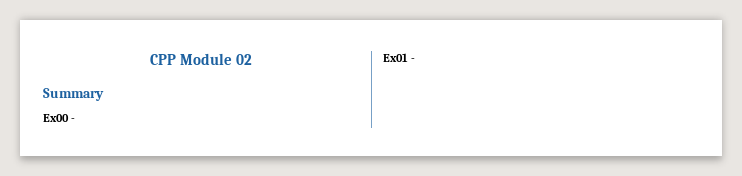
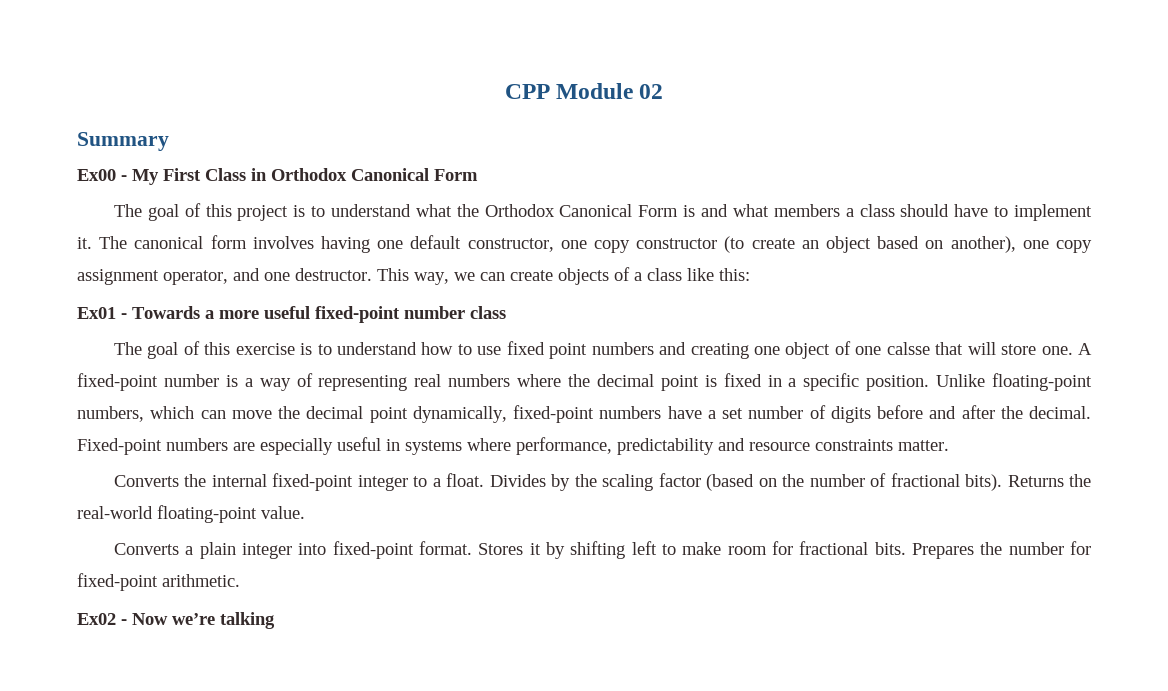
- Ex00 -
- Ex01 -
+ Ex00 - My First Class in Orthodox Canonical Form
+ The goal of this project is to understand what the Orthodox Canonical Form is and what members a class should have to implement it. The canonical form involves having one default constructor, one copy constructor (to create an object based on another), one copy assignment operator, and one destructor. This way, we can create objects of a class like this:
+ Ex01 - Towards a more useful fixed-point number class
+ The goal of this exercise is to understand how to use fixed point numbers and creating one object of one calsse that will store one. A fixed-point number is a way of representing real numbers where the decimal point is fixed in a specific position. Unlike floating-point numbers, which can move the decimal point dynamically, fixed-point numbers have a set number of digits before and after the decimal. Fixed-point numbers are especially useful in systems where performance, predictability and resource constraints matter.
+ Converts the internal fixed-point integer to a float. Divides by the scaling factor (based on the number of fractional bits). Returns the real-world floating-point value.
+ Converts a plain integer into fixed-point format. Stores it by shifting left to make room for fractional bits. Prepares the number for fixed-point arithmetic.
+ Ex02 - Now we’re talking

